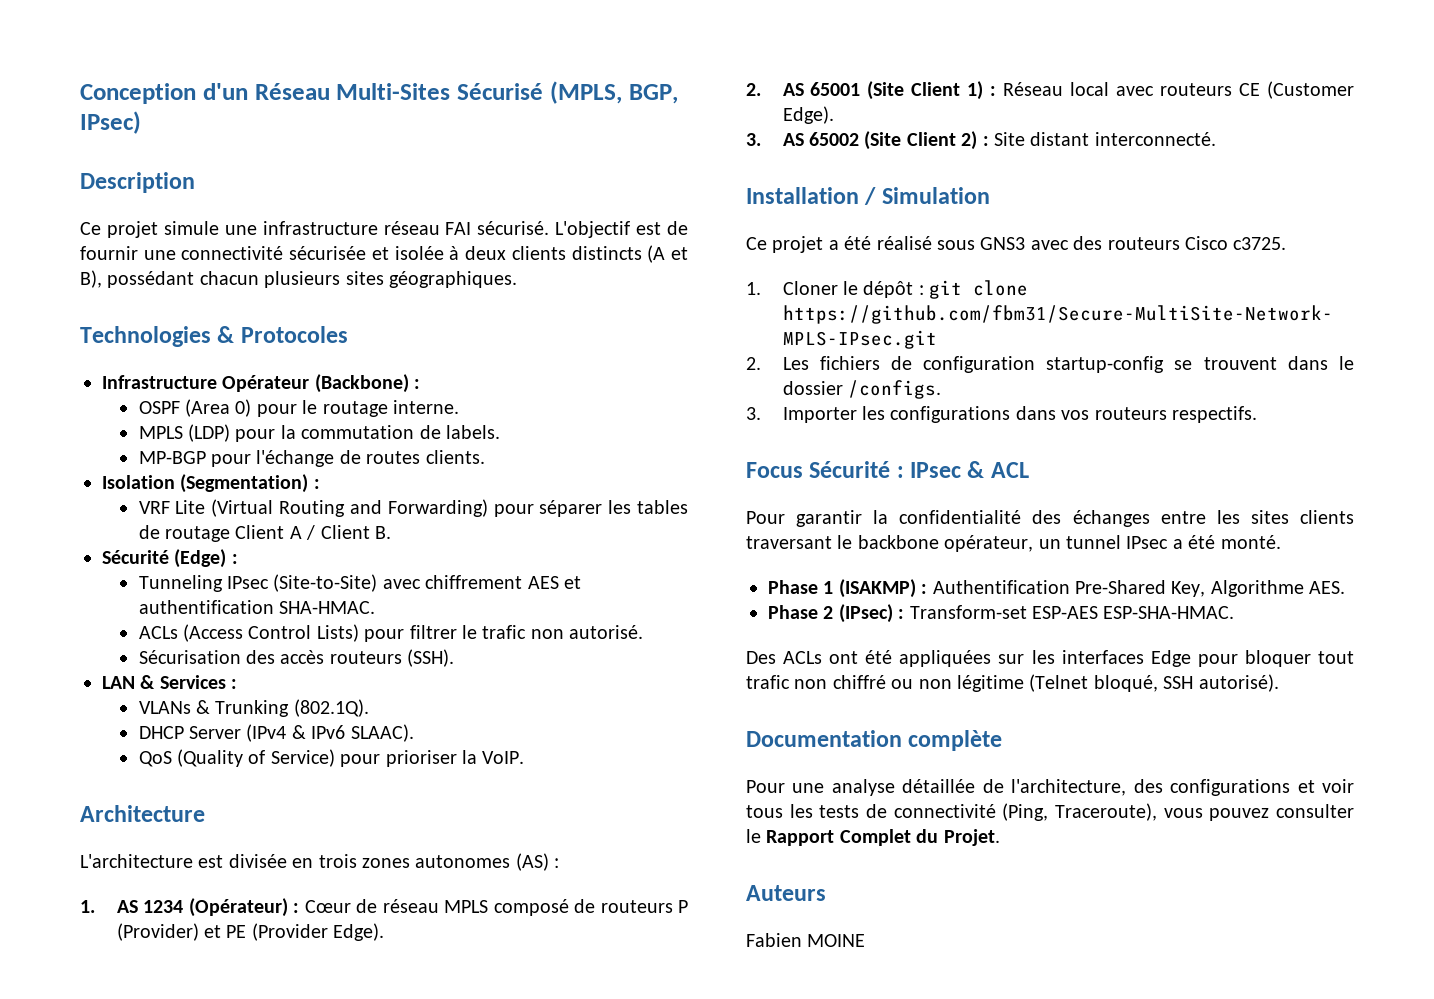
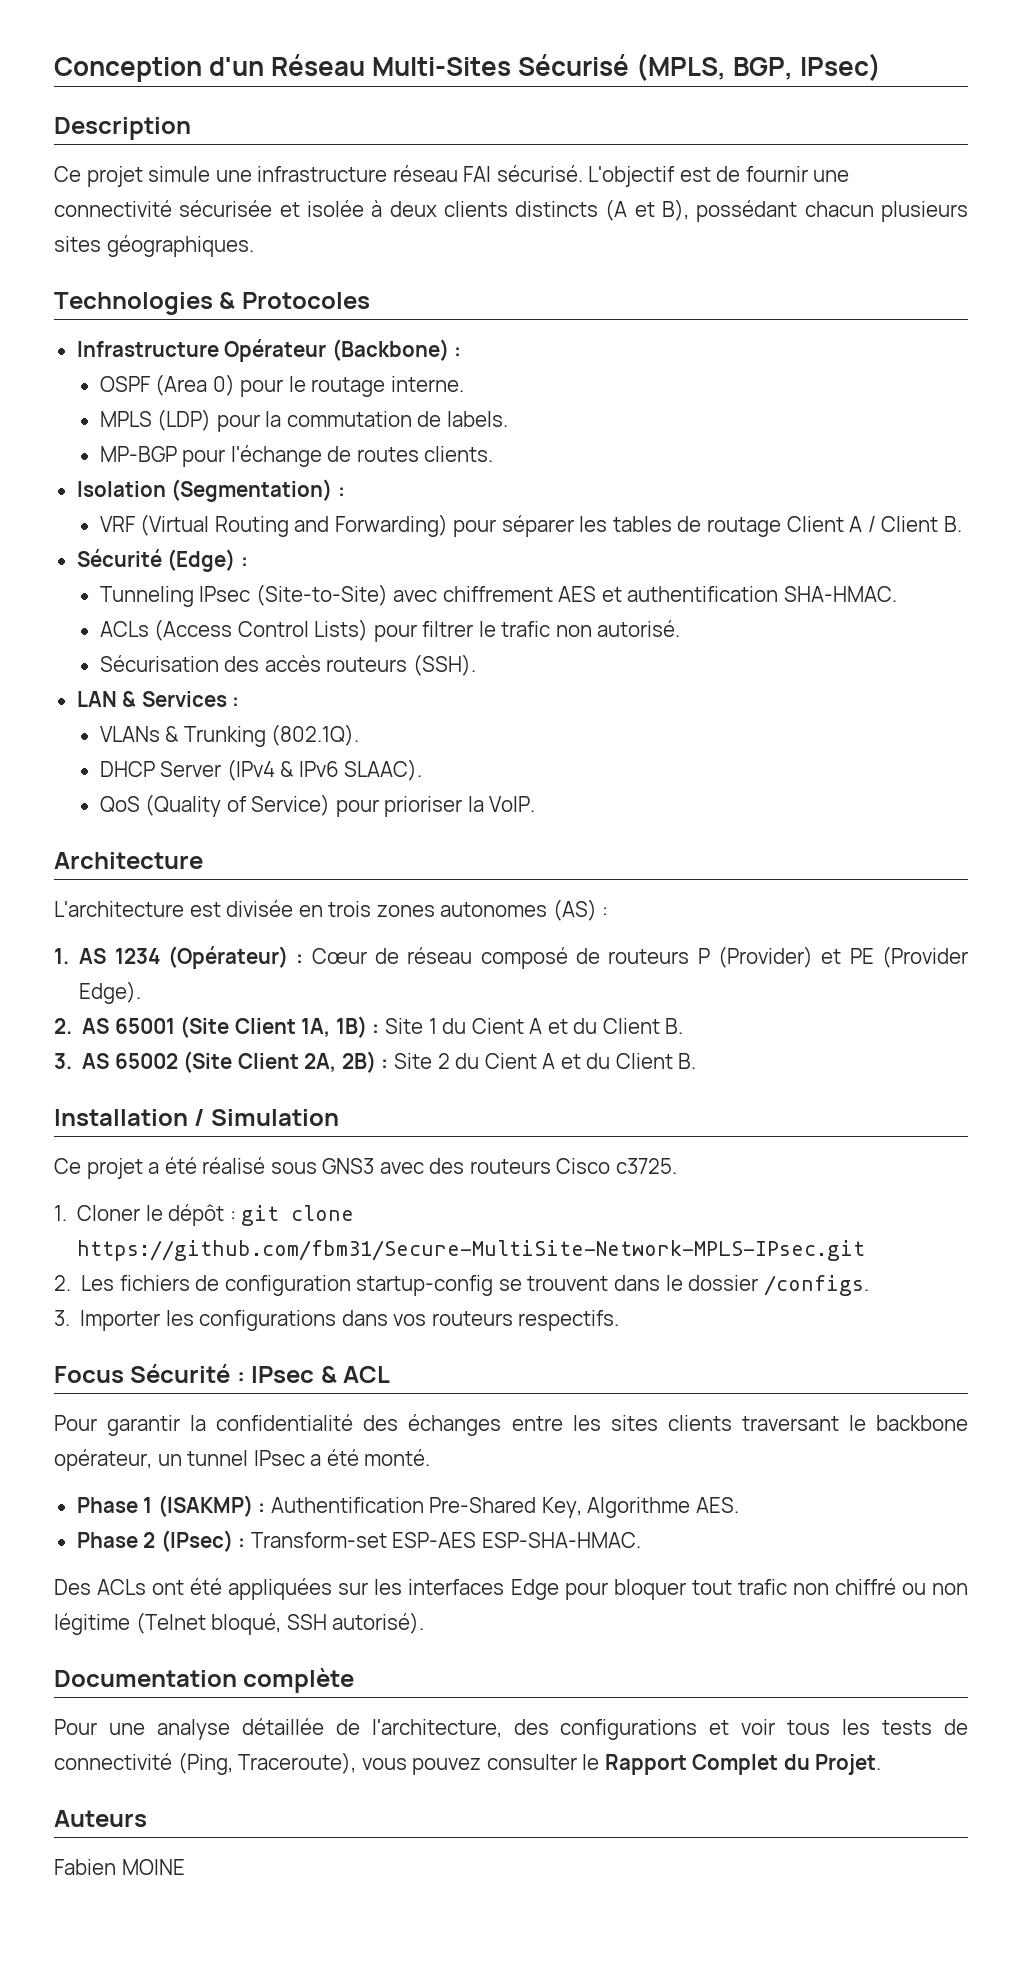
- VRF Lite (Virtual Routing and Forwarding) pour séparer les tables de routage Client A / Client B.
+ VRF (Virtual Routing and Forwarding) pour séparer les tables de routage Client A / Client B.
- 1. AS 1234 (Opérateur) : Cœur de réseau MPLS composé de routeurs P (Provider) et PE (Provider Edge).
+ 1. AS 1234 (Opérateur) : Cœur de réseau composé de routeurs P (Provider) et PE (Provider Edge).
- 2. AS 65001 (Site Client 1) : Réseau local avec routeurs CE (Customer Edge).
+ 2. AS 65001 (Site Client 1A, 1B) : Site 1 du Cient A et du Client B.
- 3. AS 65002 (Site Client 2) : Site distant interconnecté.
+ 3. AS 65002 (Site Client 2A, 2B) : Site 2 du Cient A et du Client B.

